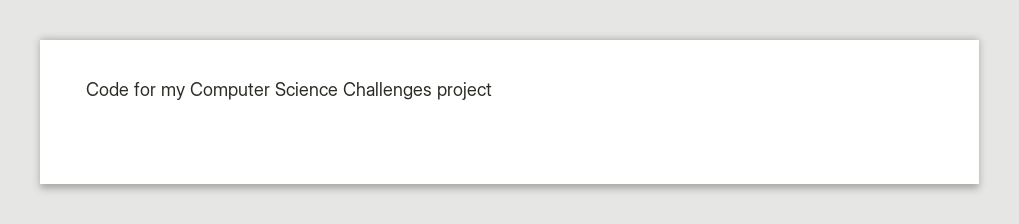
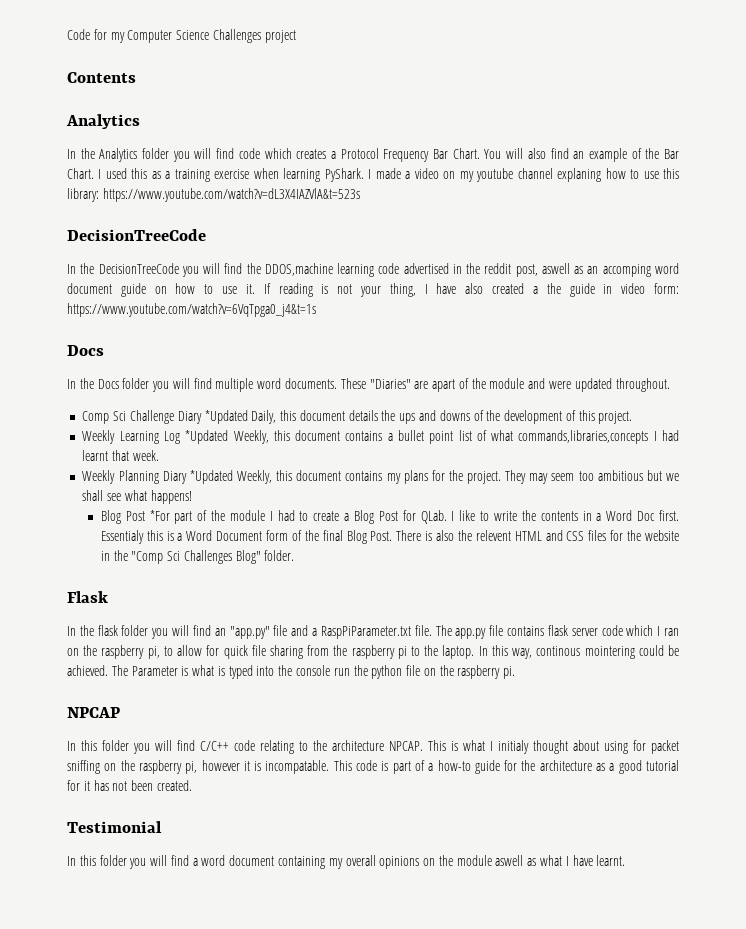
+ Contents
+ Analytics
+ In the Analytics folder you will find code which creates a Protocol Frequency Bar Chart. You will also find an example of the Bar Chart. I used this as a training exercise when learning PyShark. I made a video on my youtube channel explaning how to use this library: https://www.youtube.com/watch?v=dL3X4IAZVlA&t=523s
+ DecisionTreeCode
+ In the DecisionTreeCode you will find the DDOS,machine learning code advertised in the reddit post, aswell as an accomping word document guide on how to use it. If reading is not your thing, I have also created a the guide in video form: https://www.youtube.com/watch?v=6VqTpga0_j4&t=1s
+ Docs
+ In the Docs folder you will find multiple word documents. These "Diaries" are apart of the module and were updated throughout.
+ Comp Sci Challenge Diary *Updated Daily, this document details the ups and downs of the development of this project.
+ Weekly Learning Log *Updated Weekly, this document contains a bullet point list of what commands,libraries,concepts I had learnt that week.
+ Weekly Planning Diary *Updated Weekly, this document contains my plans for the project. They may seem too ambitious but we shall see what happens!
+ Blog Post *For part of the module I had to create a Blog Post for QLab. I like to write the contents in a Word Doc first. Essentialy this is a Word Document form of the final Blog Post. There is also the relevent HTML and CSS files for the website in the "Comp Sci Challenges Blog" folder.
+ Flask
+ In the flask folder you will find an "app.py" file and a RaspPiParameter.txt file. The app.py file contains flask server code which I ran on the raspberry pi, to allow for quick file sharing from the raspberry pi to the laptop. In this way, continous mointering could be achieved. The Parameter is what is typed into the console run the python file on the raspberry pi.
+ NPCAP
+ In this folder you will find C/C++ code relating to the architecture NPCAP. This is what I initialy thought about using for packet sniffing on the raspberry pi, however it is incompatable. This code is part of a how-to guide for the architecture as a good tutorial for it has not been created.
+ Testimonial
+ In this folder you will find a word document containing my overall opinions on the module aswell as what I have learnt.

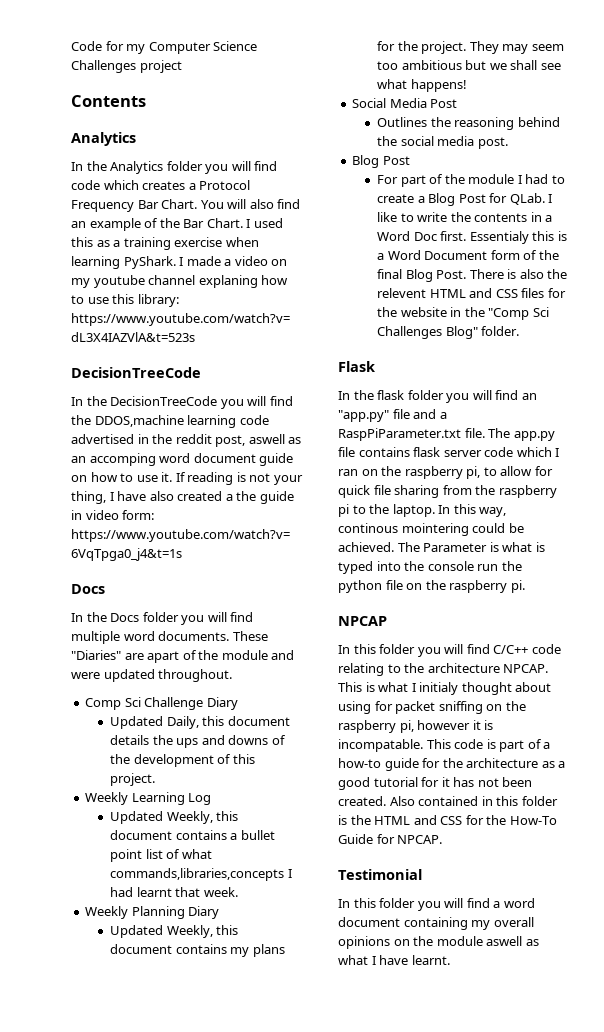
- Comp Sci Challenge Diary *Updated Daily, this document details the ups and downs of the development of this project.
+ Comp Sci Challenge Diary
+ Updated Daily, this document details the ups and downs of the development of this project.
- Weekly Learning Log *Updated Weekly, this document contains a bullet point list of what commands,libraries,concepts I had learnt that week.
+ Weekly Learning Log
+ Updated Weekly, this document contains a bullet point list of what commands,libraries,concepts I had learnt that week.
- Weekly Planning Diary *Updated Weekly, this document contains my plans for the project.
+ Weekly Planning Diary
+ Updated Weekly, this document contains my plans for the project.
- Blog Post *For part of the module I had to create a Blog Post for QLab.
+ Social Media Post
+ Outlines the reasoning behind the social media post.
+ Blog Post
+ For part of the module I had to create a Blog Post for QLab.
+ Also contained in this folder is the HTML and CSS for the How-To Guide for NPCAP.

